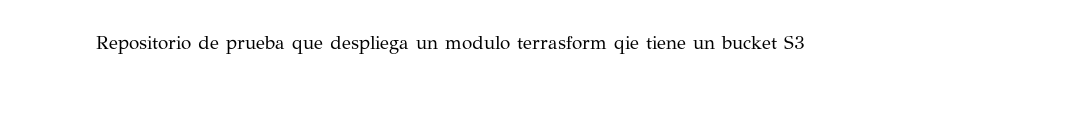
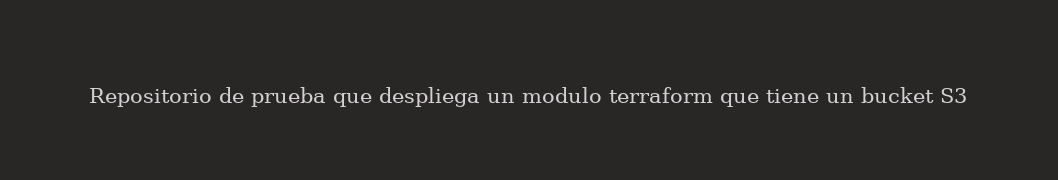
- Repositorio de prueba que despliega un modulo terrasform qie tiene un bucket S3
+ Repositorio de prueba que despliega un modulo terraform que tiene un bucket S3

